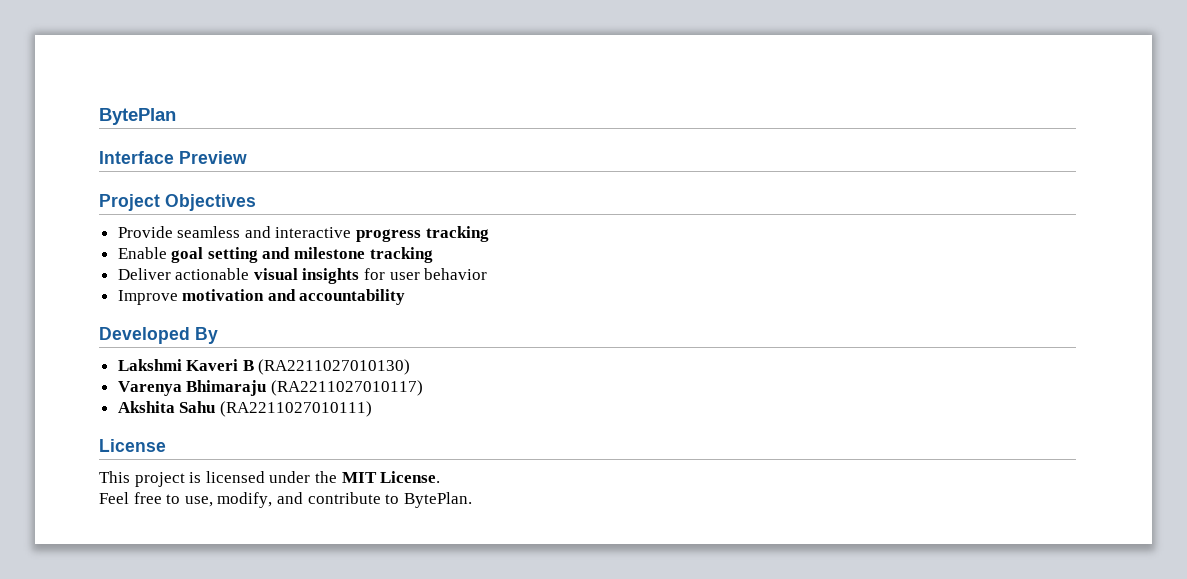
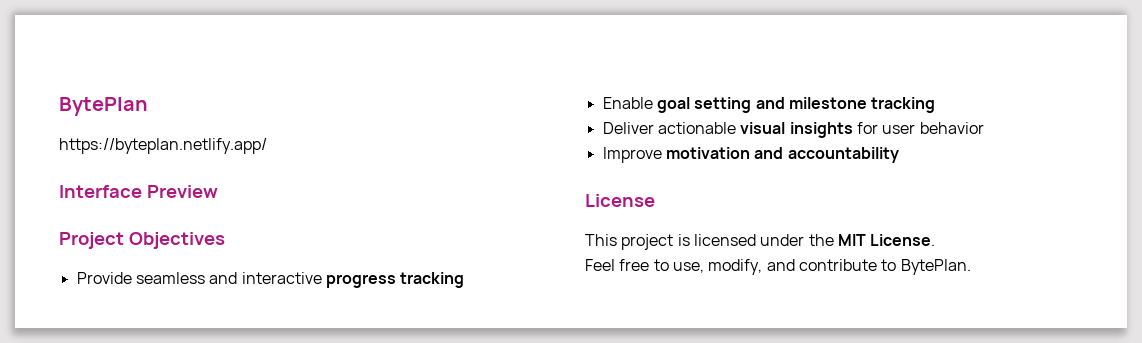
+ https://byteplan.netlify.app/
- Developed By
- Lakshmi Kaveri B (RA2211027010130)
- Varenya Bhimaraju (RA2211027010117)
- Akshita Sahu (RA2211027010111)

